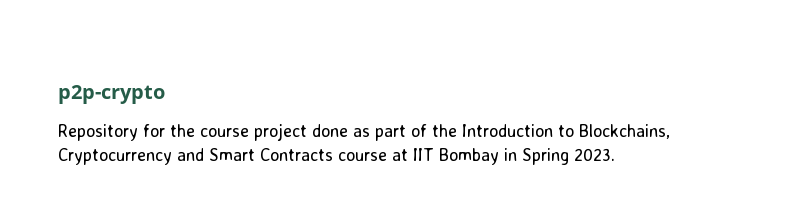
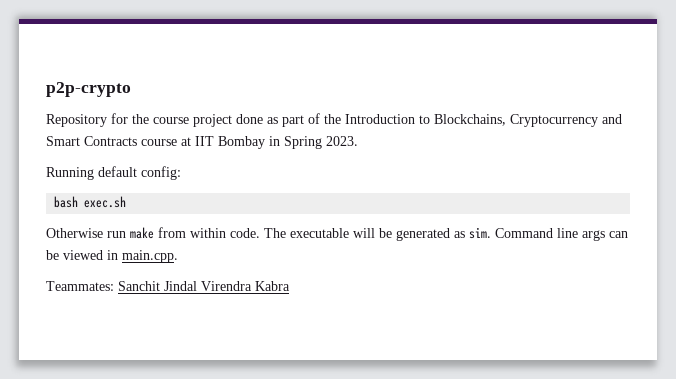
+ Running default config:
+ bash exec.sh
+ Otherwise run make from within code. The executable will be generated as sim. Command line args can be viewed in main.cpp.
+ Teammates: Sanchit Jindal Virendra Kabra

